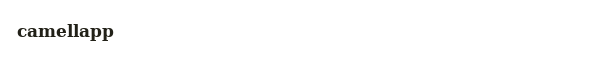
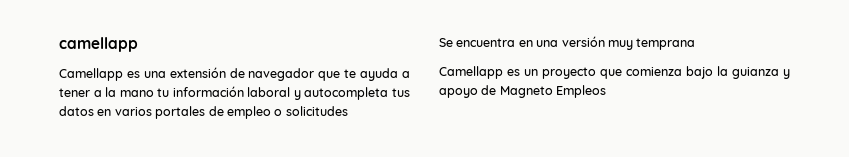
+ Camellapp es una extensión de navegador que te ayuda a tener a la mano tu información laboral y autocompleta tus datos en varios portales de empleo o solicitudes
+ Se encuentra en una versión muy temprana
+ Camellapp es un proyecto que comienza bajo la guianza y apoyo de Magneto Empleos

